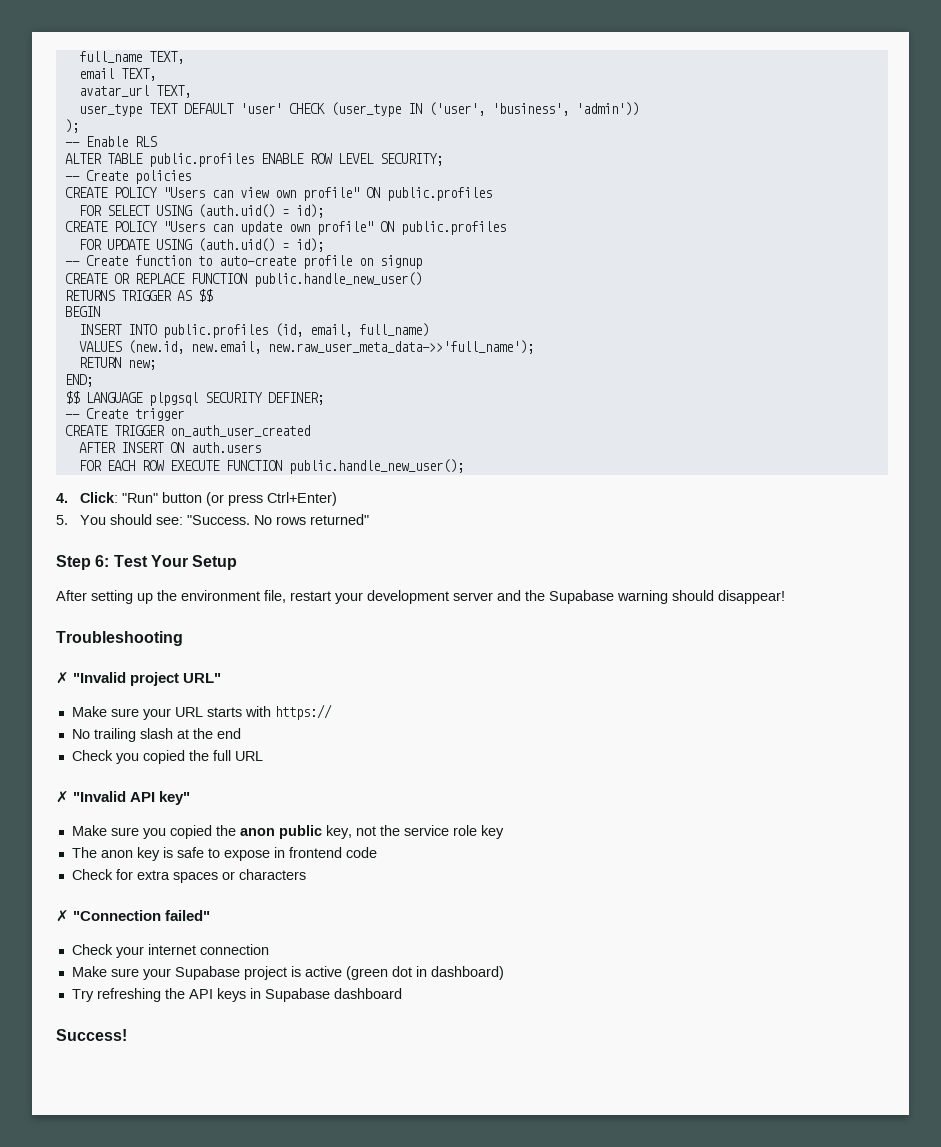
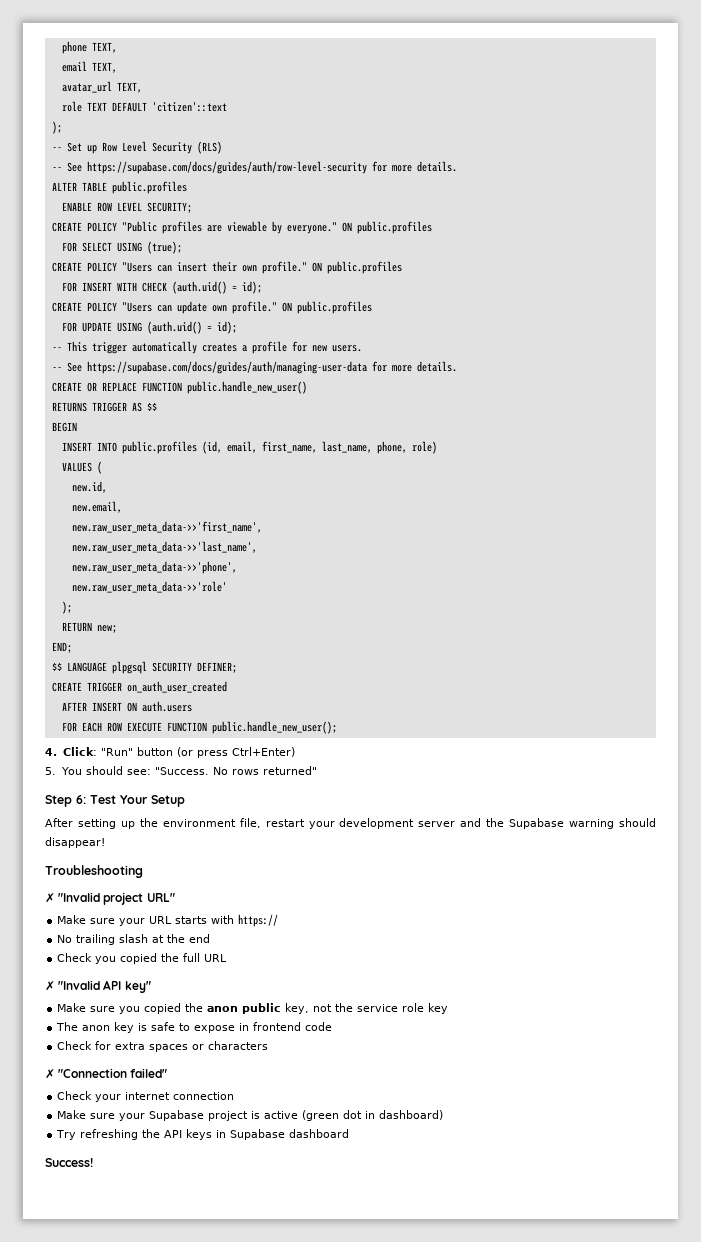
- full_name TEXT,
+ phone TEXT,
- user_type TEXT DEFAULT 'user' CHECK (user_type IN ('user', 'business', 'admin'))
+ role TEXT DEFAULT 'citizen'::text
  );
- -- Enable RLS
+ -- Set up Row Level Security (RLS)
+ -- See https://supabase.com/docs/guides/auth/row-level-security for more details.
- ALTER TABLE public.profiles ENABLE ROW LEVEL SECURITY;
+ ALTER TABLE public.profiles
+ ENABLE ROW LEVEL SECURITY;
- -- Create policies
- CREATE POLICY "Users can view own profile" ON public.profiles
+ CREATE POLICY "Public profiles are viewable by everyone." ON public.profiles
- FOR SELECT USING (auth.uid() = id);
+ FOR SELECT USING (true);
+ CREATE POLICY "Users can insert their own profile." ON public.profiles
+ FOR INSERT WITH CHECK (auth.uid() = id);
- CREATE POLICY "Users can update own profile" ON public.profiles
+ CREATE POLICY "Users can update own profile." ON public.profiles
- -- Create function to auto-create profile on signup
+ -- This trigger automatically creates a profile for new users.
+ -- See https://supabase.com/docs/guides/auth/managing-user-data for more details.
- INSERT INTO public.profiles (id, email, full_name)
+ INSERT INTO public.profiles (id, email, first_name, last_name, phone, role)
- VALUES (new.id, new.email, new.raw_user_meta_data->>'full_name');
+ VALUES (
+ new.id,
+ new.email,
+ new.raw_user_meta_data->>'first_name',
+ new.raw_user_meta_data->>'last_name',
+ new.raw_user_meta_data->>'phone',
+ new.raw_user_meta_data->>'role'
+ );
- -- Create trigger

